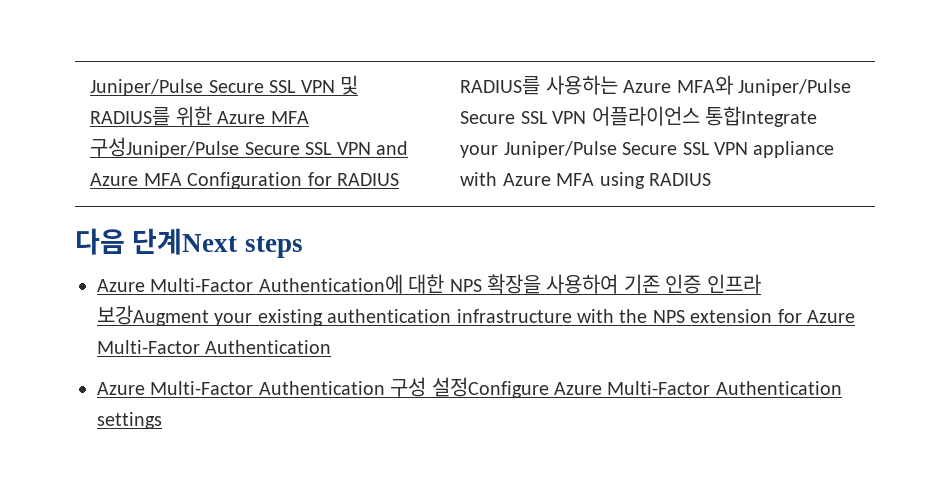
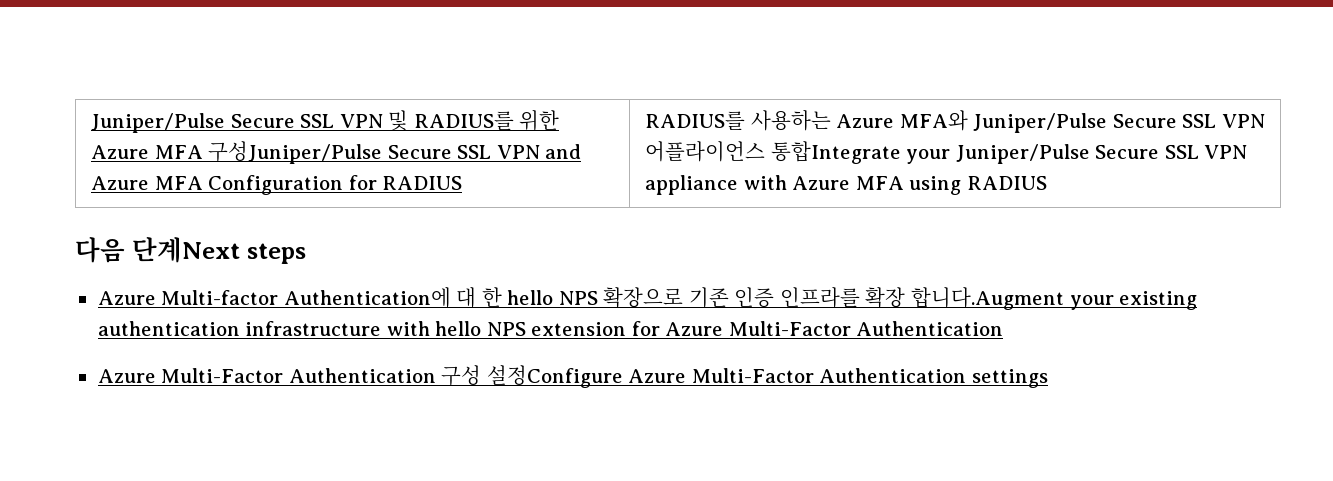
- Azure Multi-Factor Authentication에 대한 NPS 확장을 사용하여 기존 인증 인프라 보강Augment your existing authentication infrastructure with the NPS extension for Azure Multi-Factor Authentication
+ Azure Multi-factor Authentication에 대 한 hello NPS 확장으로 기존 인증 인프라를 확장 합니다.Augment your existing authentication infrastructure with hello NPS extension for Azure Multi-Factor Authentication

